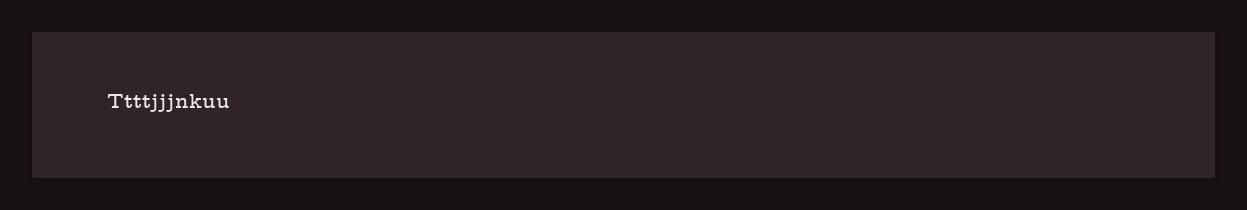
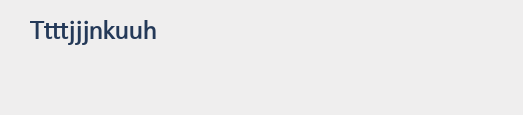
- Ttttjjjnkuu
+ Ttttjjjnkuuh

